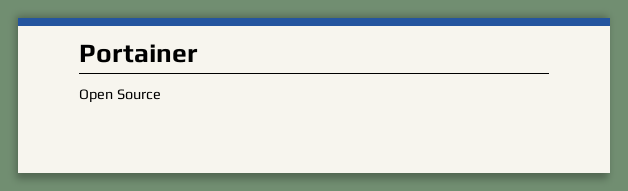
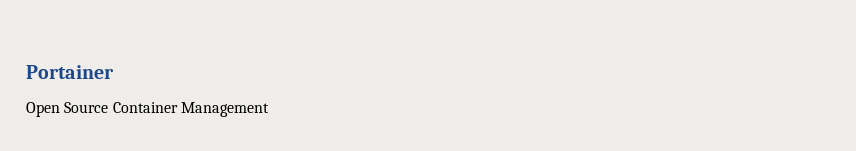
- Open Source
+ Open Source Container Management

